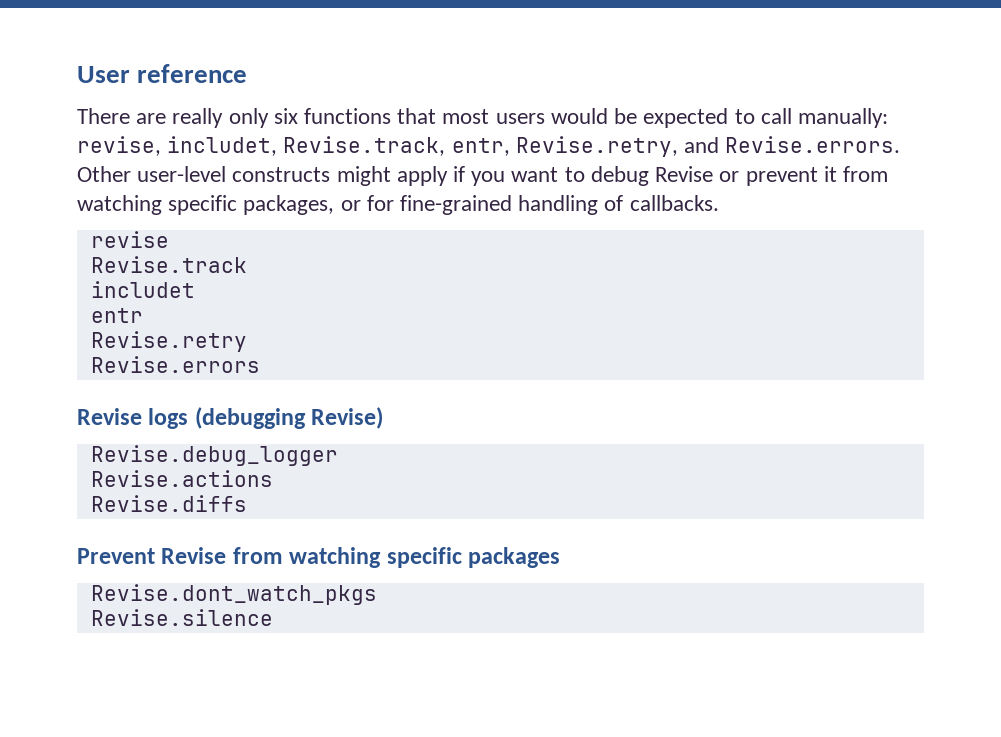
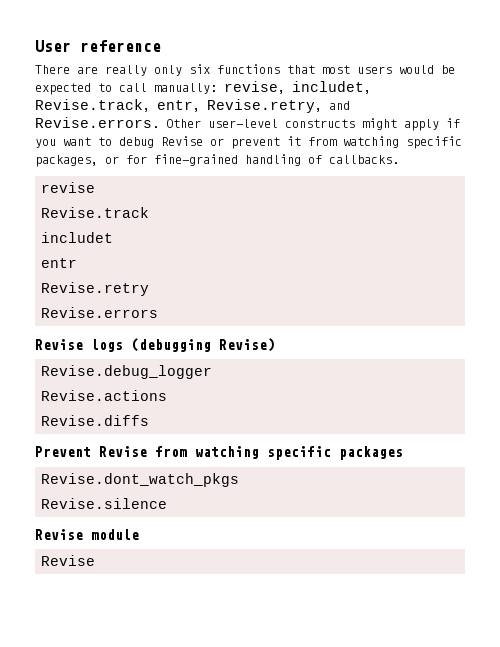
+ Revise module
+ Revise

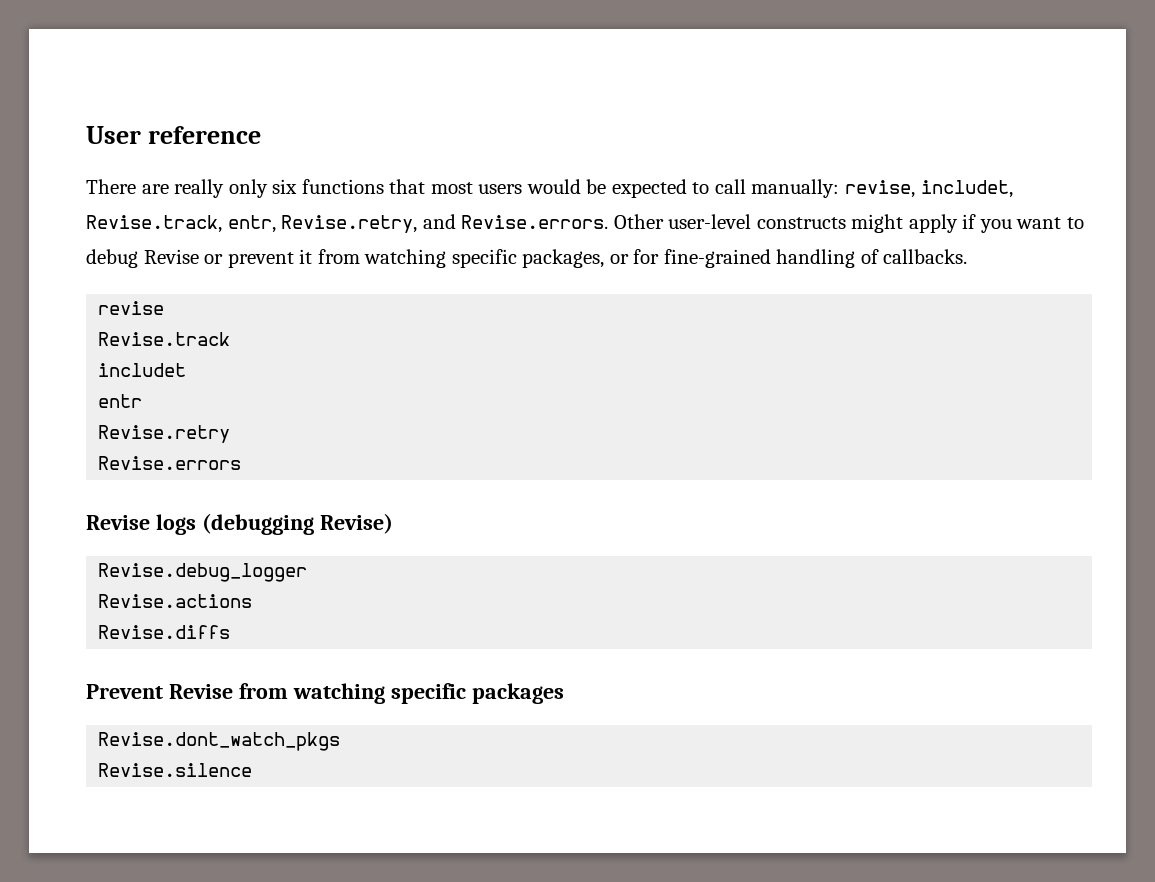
- Revise module
- Revise

